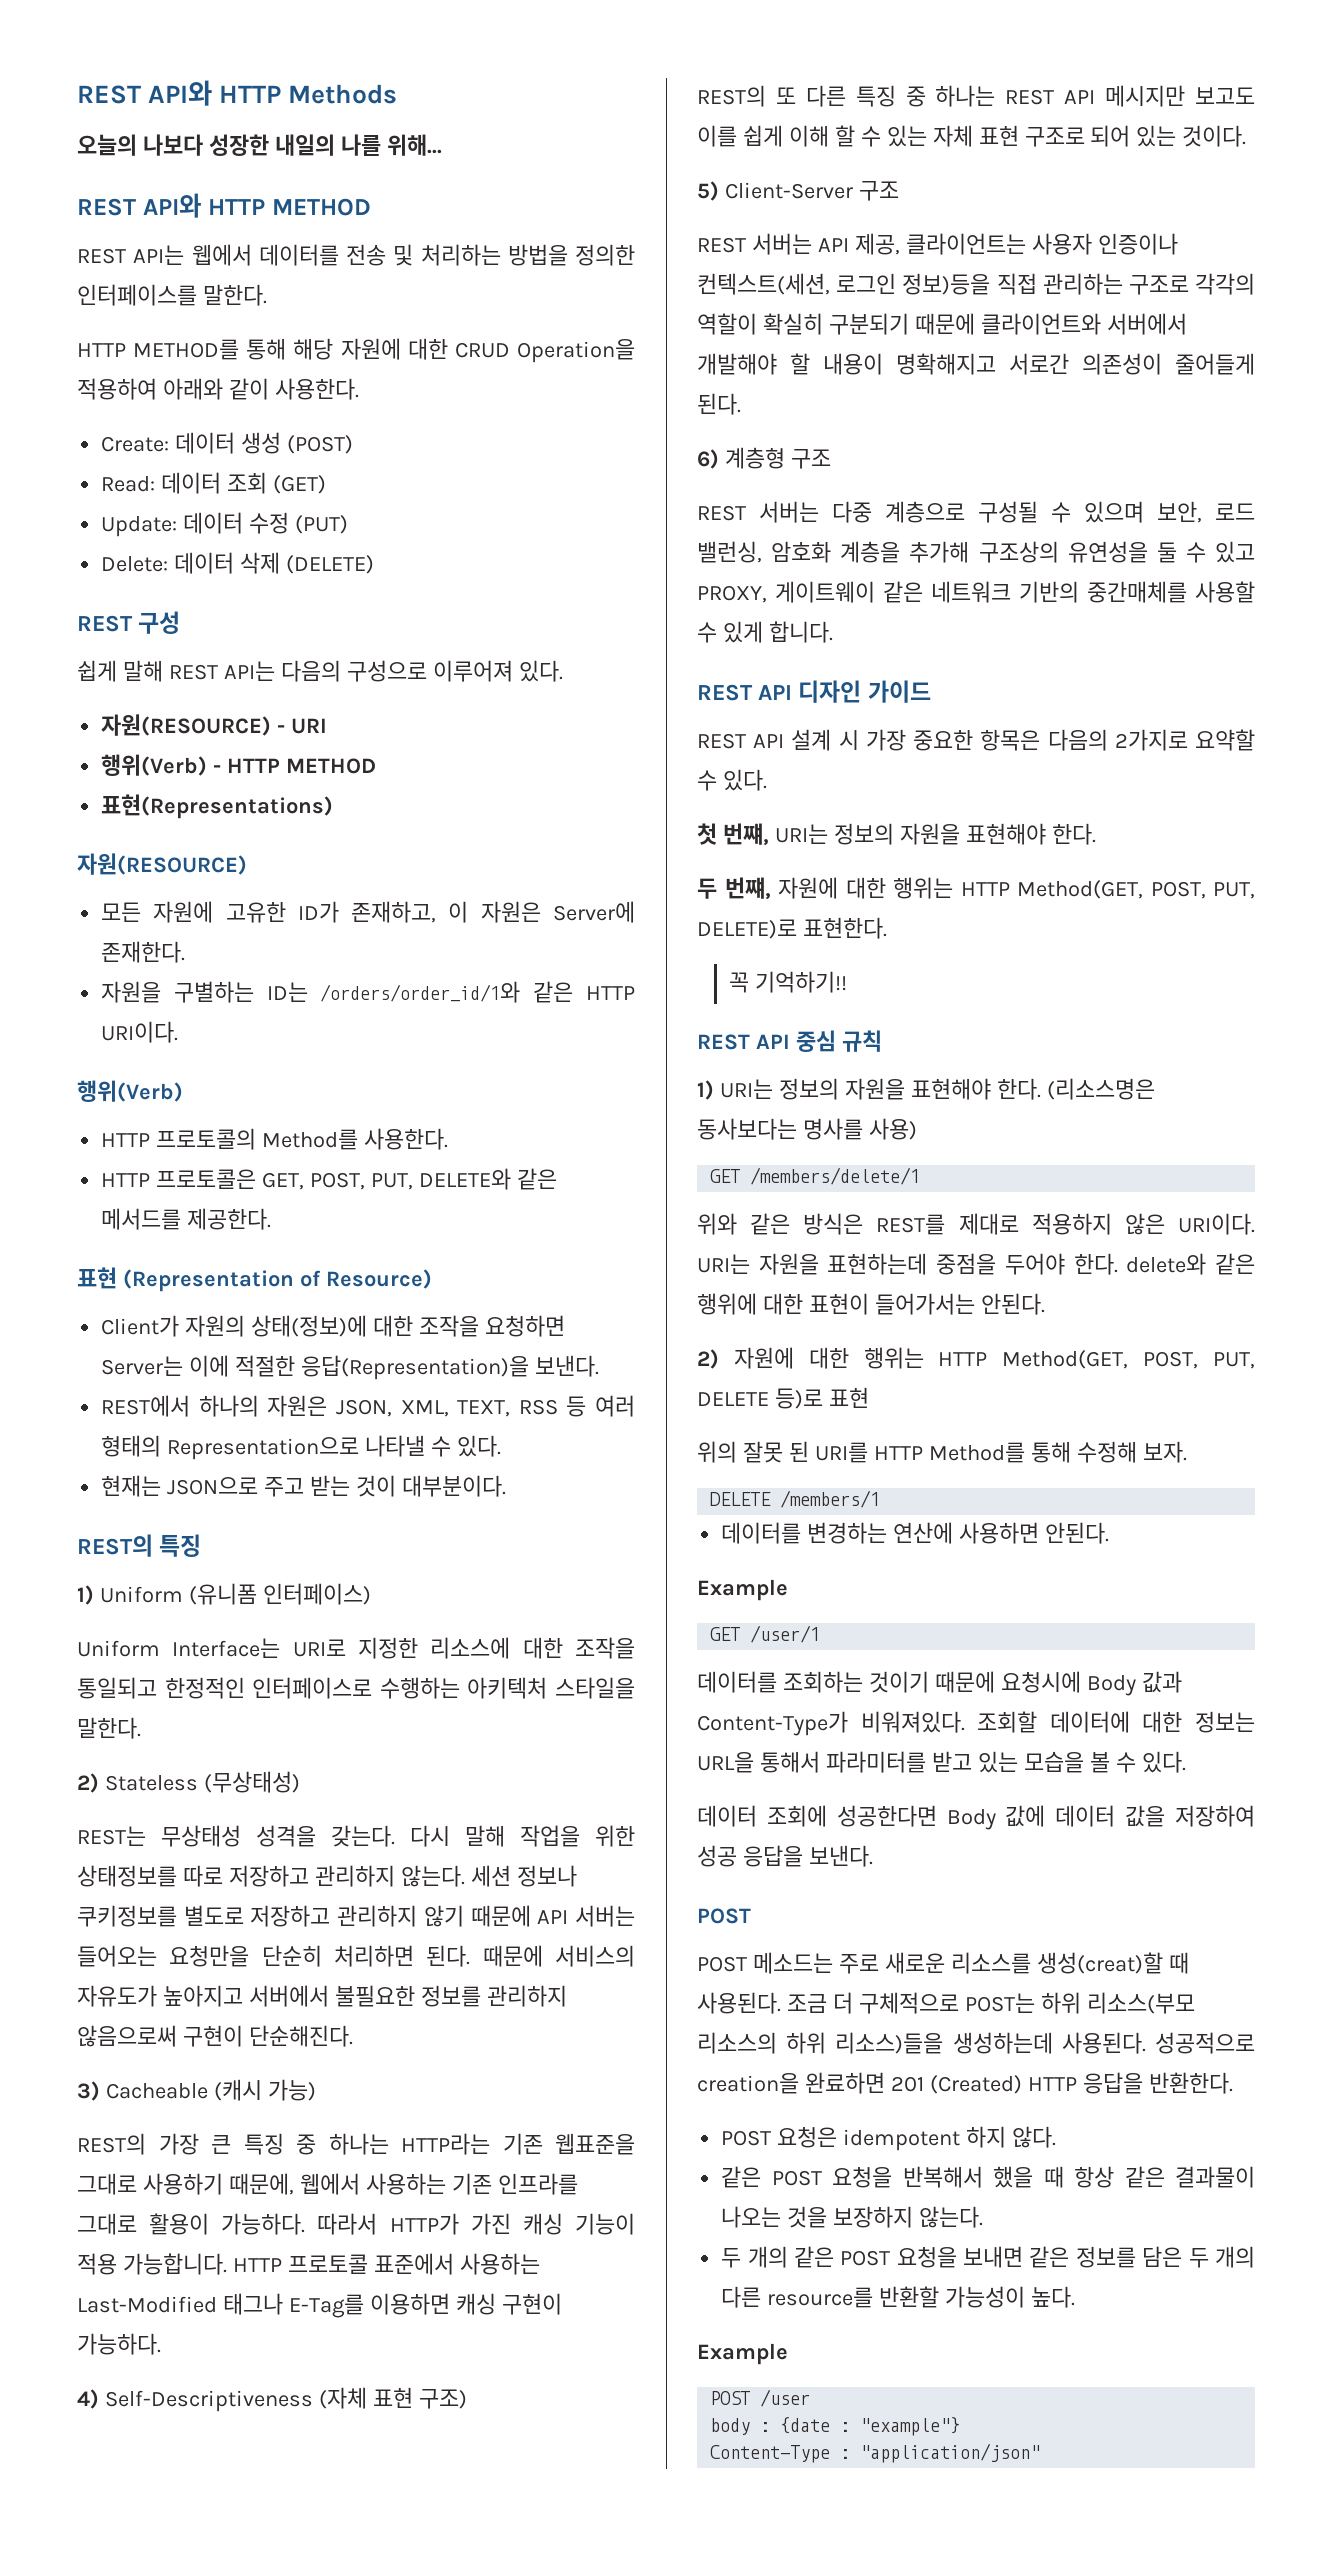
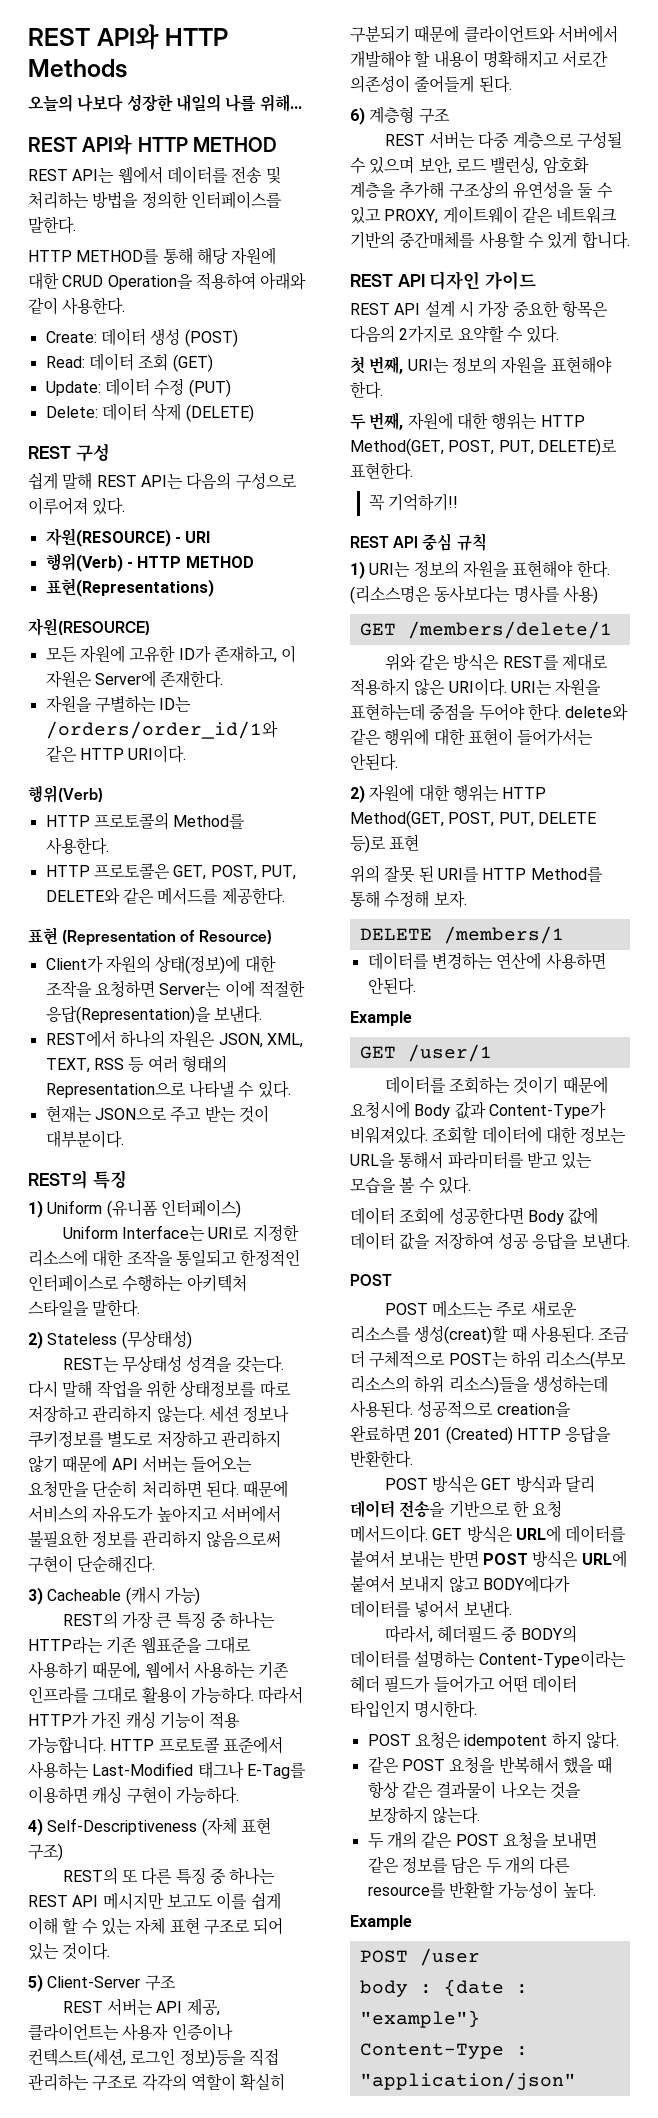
- 첫 번쨰, URI는 정보의 자원을 표현해야 한다.
+ 첫 번째, URI는 정보의 자원을 표현해야 한다.
- 두 번쨰, 자원에 대한 행위는 HTTP Method(GET, POST, PUT, DELETE)로 표현한다.
+ 두 번째, 자원에 대한 행위는 HTTP Method(GET, POST, PUT, DELETE)로 표현한다.
+ POST 방식은 GET 방식과 달리 데이터 전송을 기반으로 한 요청 메서드이다. GET 방식은 URL에 데이터를 붙여서 보내는 반면 POST 방식은 URL에 붙여서 보내지 않고 BODY에다가 데이터를 넣어서 보낸다.
+ 따라서, 헤더필드 중 BODY의 데이터를 설명하는 Content-Type이라는 헤더 필드가 들어가고 어떤 데이터 타입인지 명시한다.

